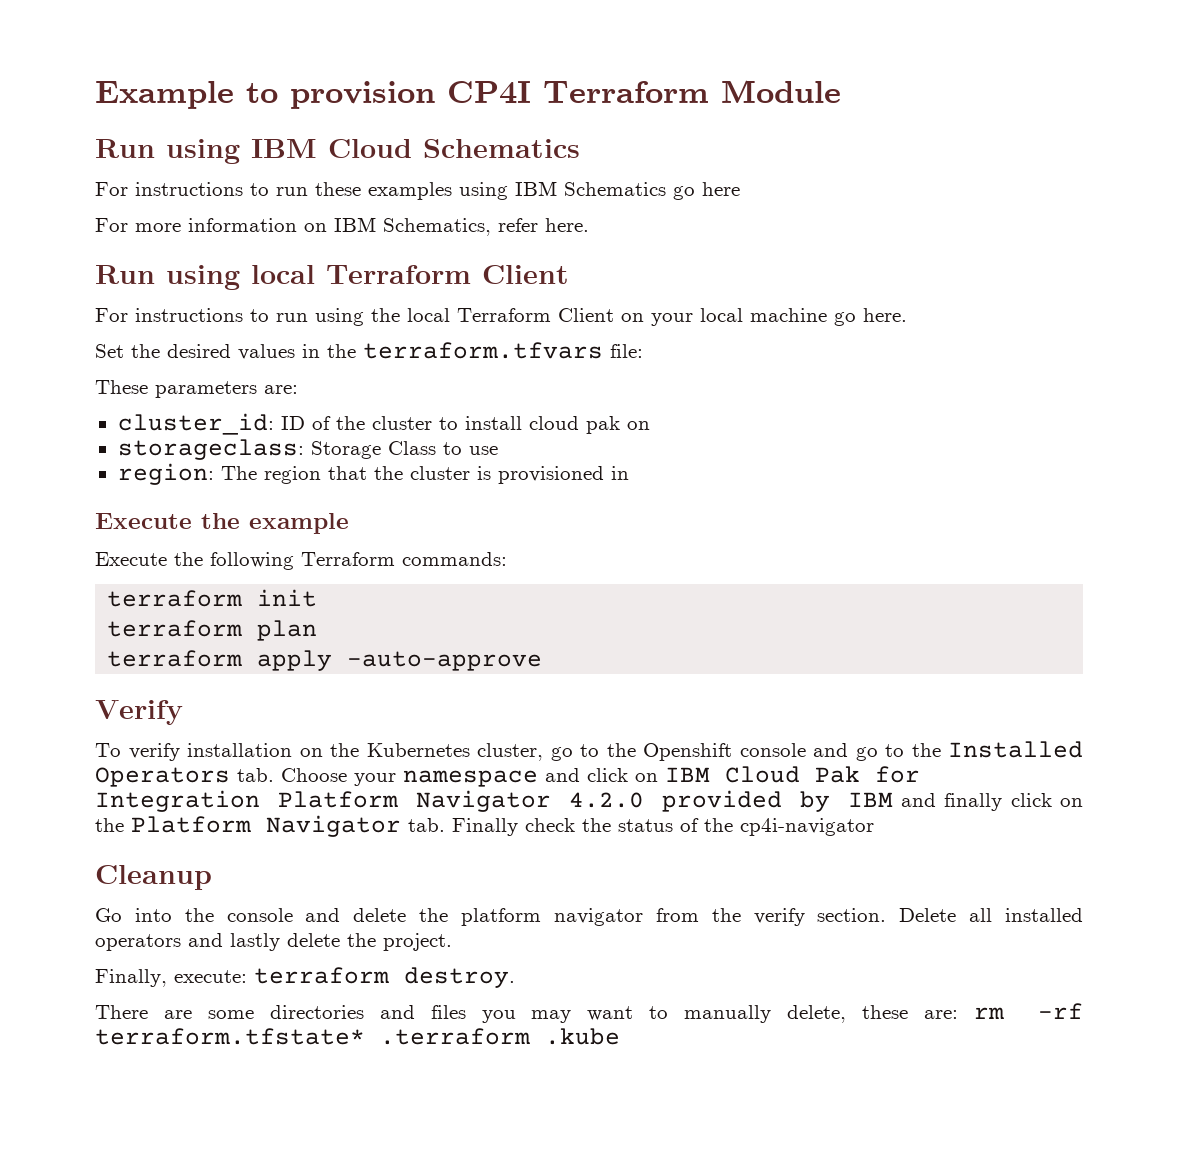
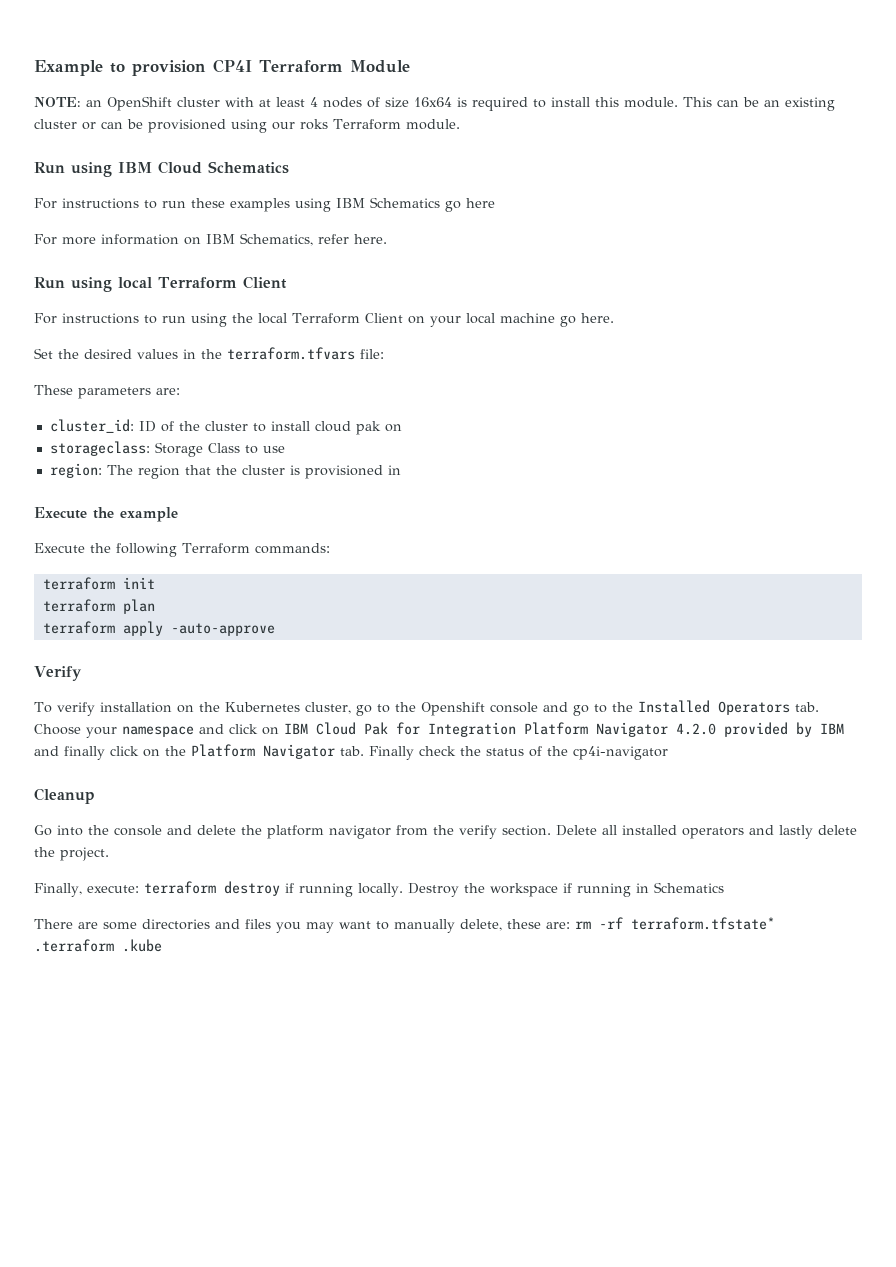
+ NOTE: an OpenShift cluster with at least 4 nodes of size 16x64 is required to install this module. This can be an existing cluster or can be provisioned using our roks Terraform module.
- Finally, execute: terraform destroy.
+ Finally, execute: terraform destroy if running locally. Destroy the workspace if running in Schematics

